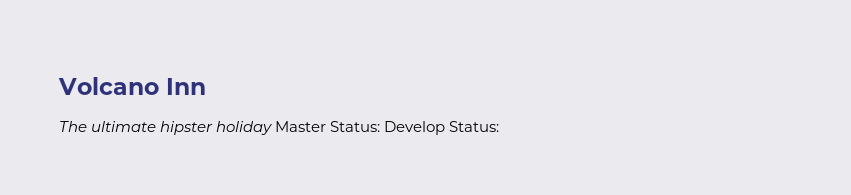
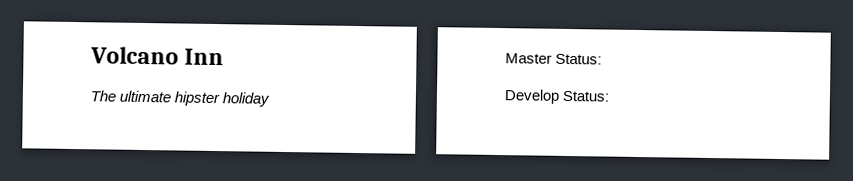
- The ultimate hipster holiday Master Status: Develop Status:
+ The ultimate hipster holiday
+ Master Status:
+ Develop Status:

